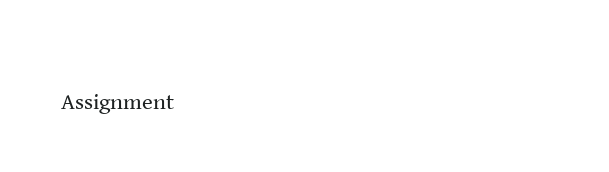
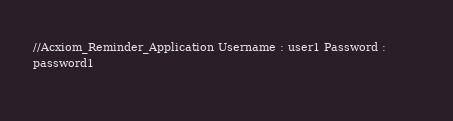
- Assignment
+ //Acxiom_Reminder_Application Username : user1 Password : password1

